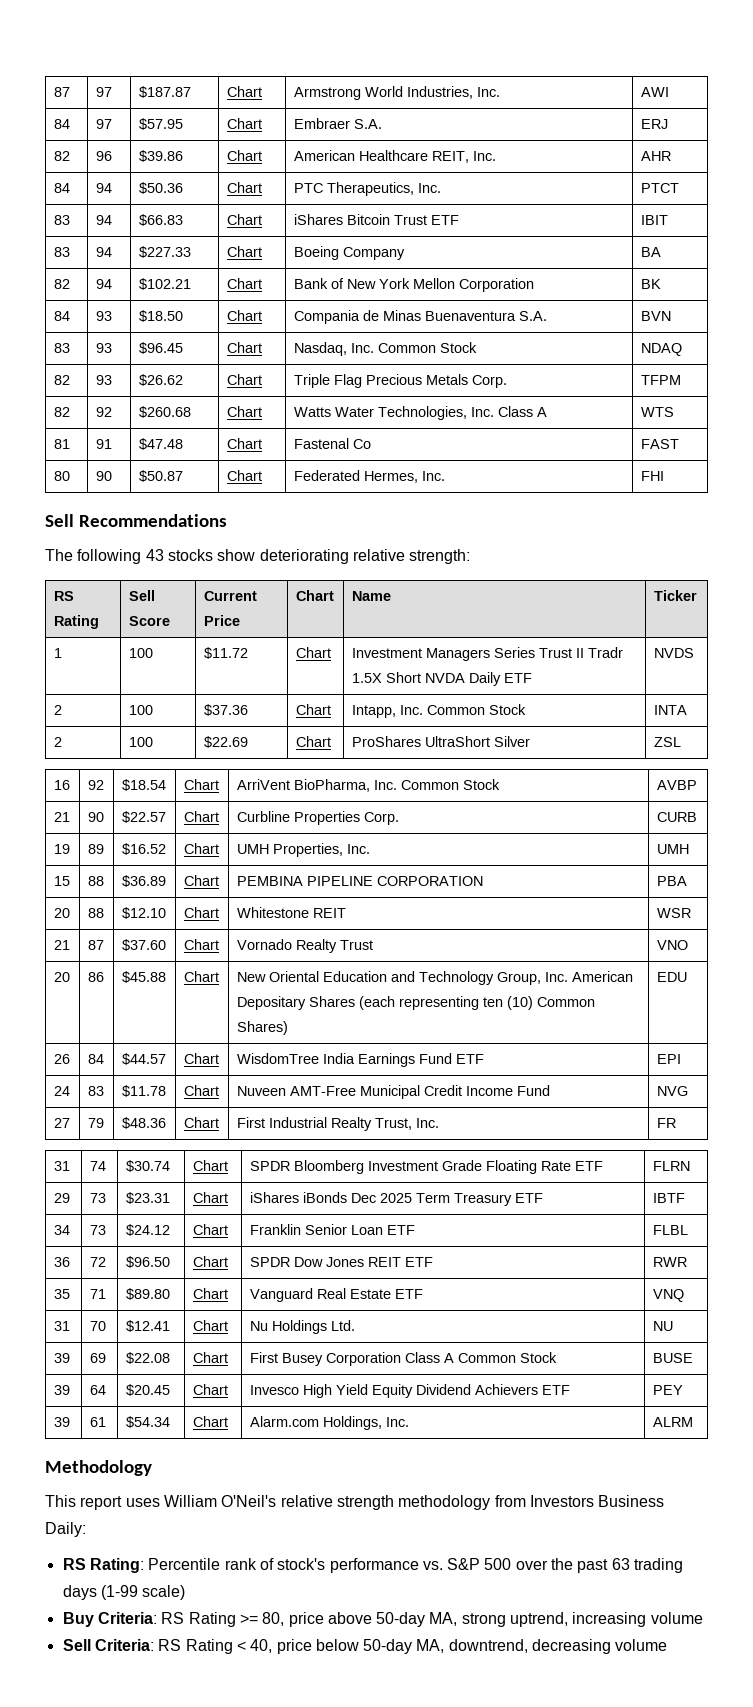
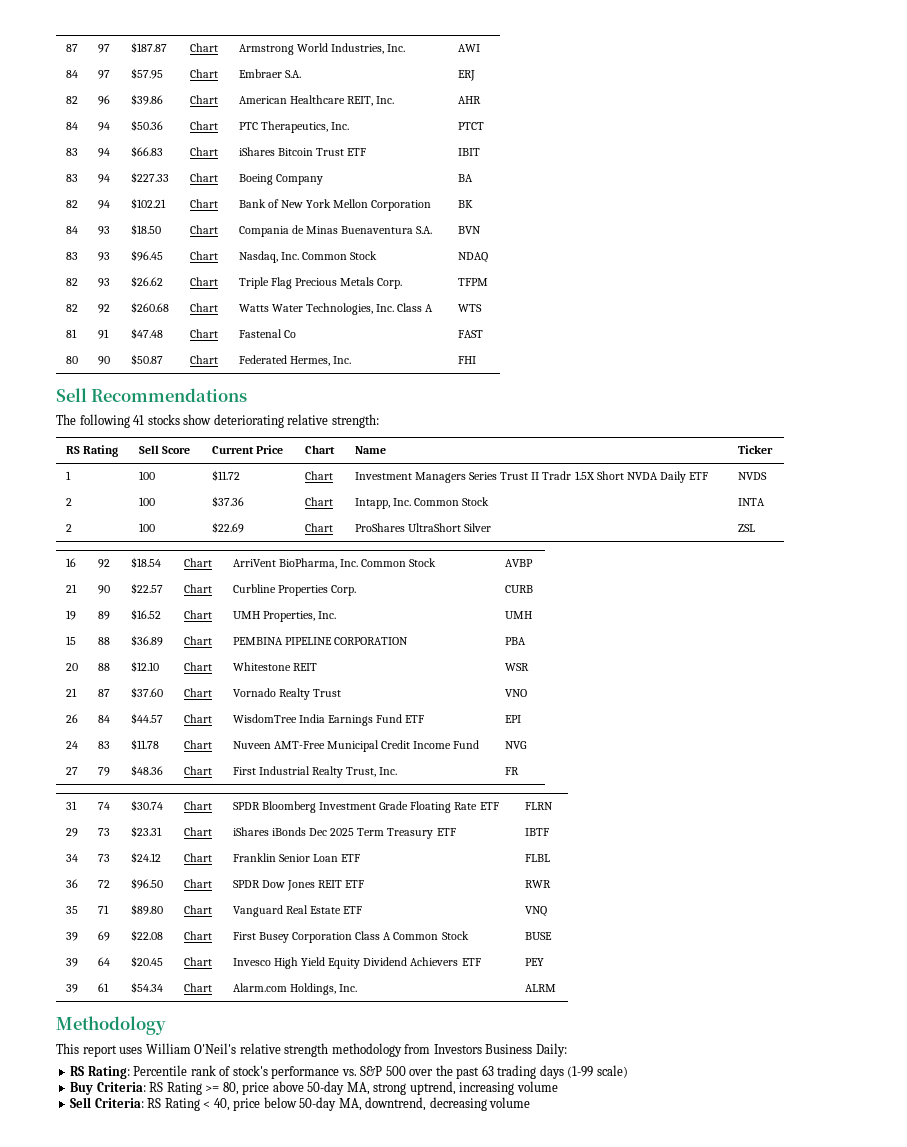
- The following 43 stocks show deteriorating relative strength:
+ The following 41 stocks show deteriorating relative strength:
- 20 | 86 | $45.88 | Chart | New Oriental Education and Technology Group, Inc. American Depositary Shares (each representing ten (10) Common Shares) | EDU
- 31 | 70 | $12.41 | Chart | Nu Holdings Ltd. | NU

